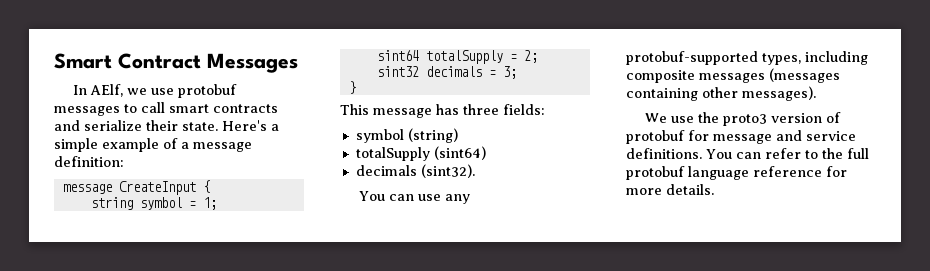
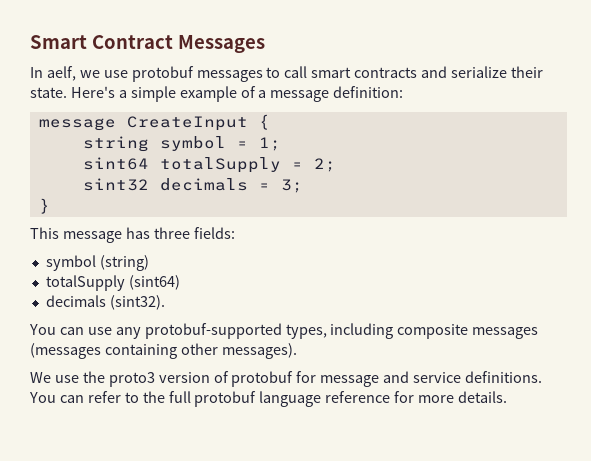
- In AElf, we use protobuf messages to call smart contracts and serialize their state.
+ In aelf, we use protobuf messages to call smart contracts and serialize their state.

